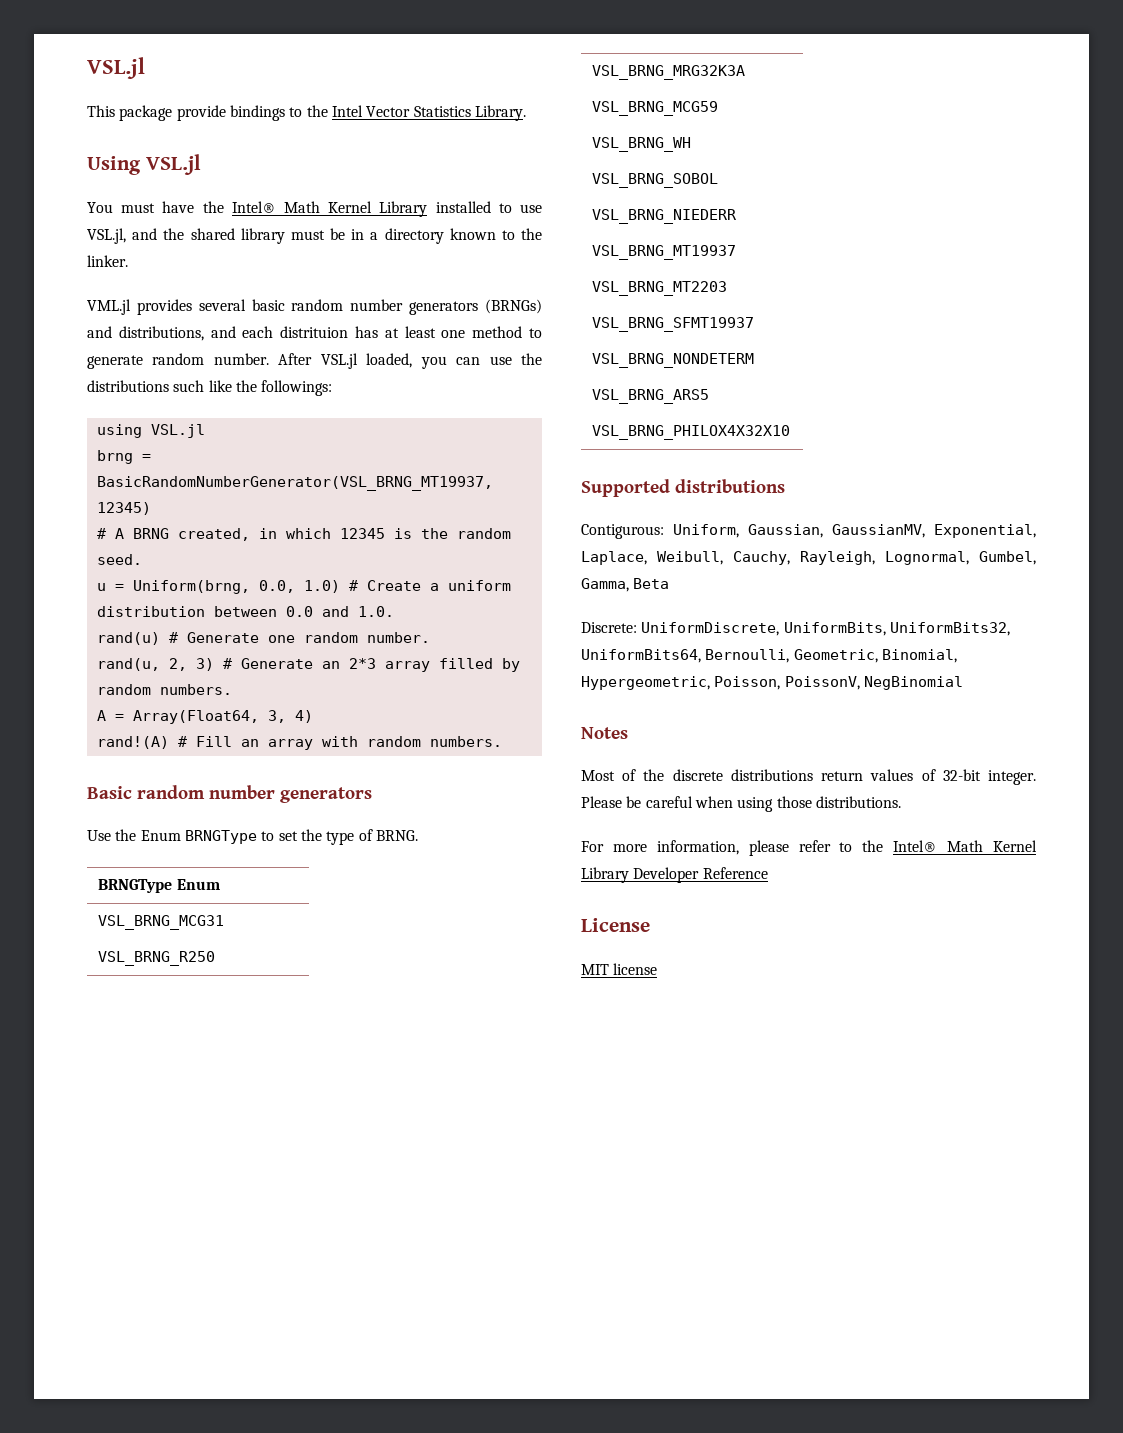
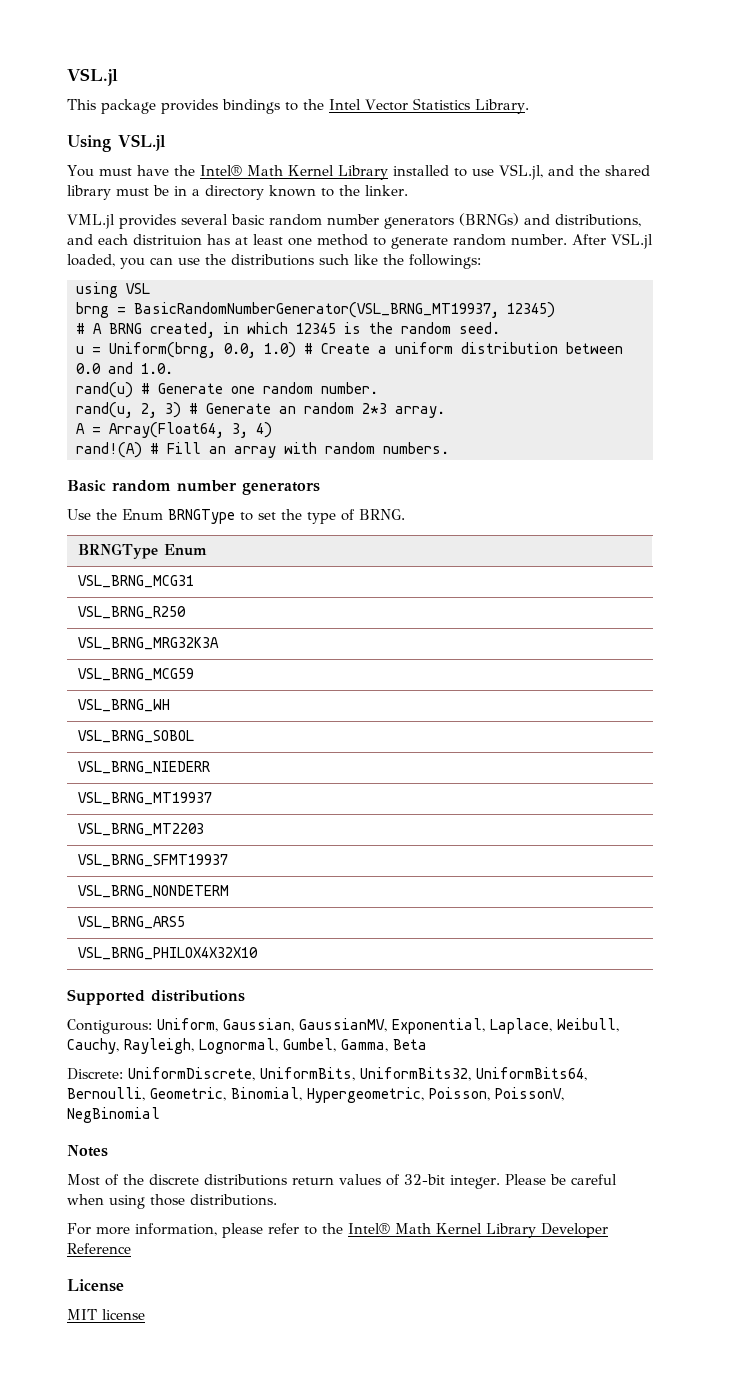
- This package provide bindings to the Intel Vector Statistics Library.
+ This package provides bindings to the Intel Vector Statistics Library.
- using VSL.jl
+ using VSL
- rand(u, 2, 3) # Generate an 2*3 array filled by random numbers.
+ rand(u, 2, 3) # Generate an random 2*3 array.

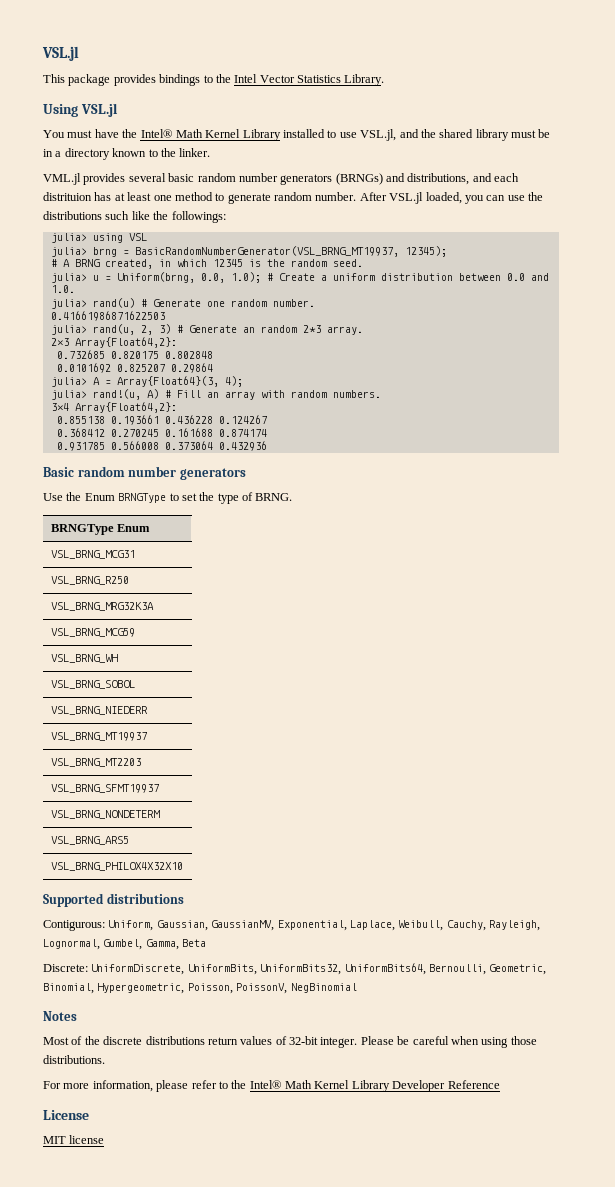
- using VSL
+ julia> using VSL
- brng = BasicRandomNumberGenerator(VSL_BRNG_MT19937, 12345)
+ julia> brng = BasicRandomNumberGenerator(VSL_BRNG_MT19937, 12345);
- u = Uniform(brng, 0.0, 1.0) # Create a uniform distribution between 0.0 and 1.0.
+ julia> u = Uniform(brng, 0.0, 1.0); # Create a uniform distribution between 0.0 and 1.0.
- rand(u) # Generate one random number.
+ julia> rand(u) # Generate one random number.
- rand(u, 2, 3) # Generate an random 2*3 array.
+ 0.41661986871622503
+ julia> rand(u, 2, 3) # Generate an random 2*3 array.
- A = Array(Float64, 3, 4)
- rand!(A) # Fill an array with random numbers.
+ 2×3 Array{Float64,2}:
+ 0.732685 0.820175 0.802848
+ 0.0101692 0.825207 0.29864
+ julia> A = Array{Float64}(3, 4);
+ julia> rand!(u, A) # Fill an array with random numbers.
+ 3×4 Array{Float64,2}:
+ 0.855138 0.193661 0.436228 0.124267
+ 0.368412 0.270245 0.161688 0.874174
+ 0.931785 0.566008 0.373064 0.432936

